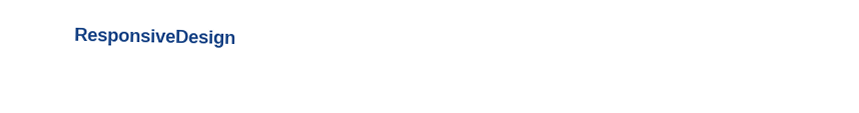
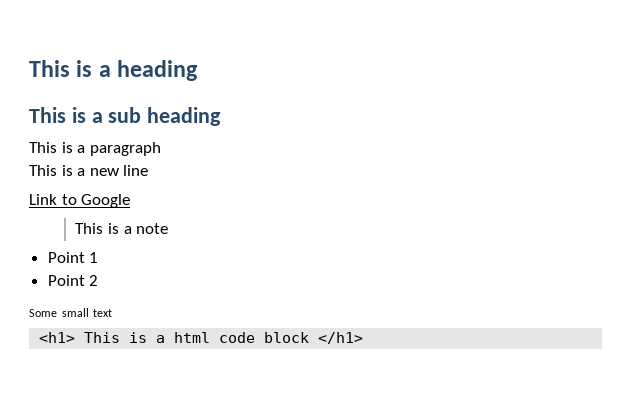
- ResponsiveDesign
+ This is a heading
+ This is a sub heading
+ This is a paragraph
+ This is a new line
+ Link to Google
+ This is a note
+ Point 1
+ Point 2
+ Some small text
+ <h1> This is a html code block </h1>

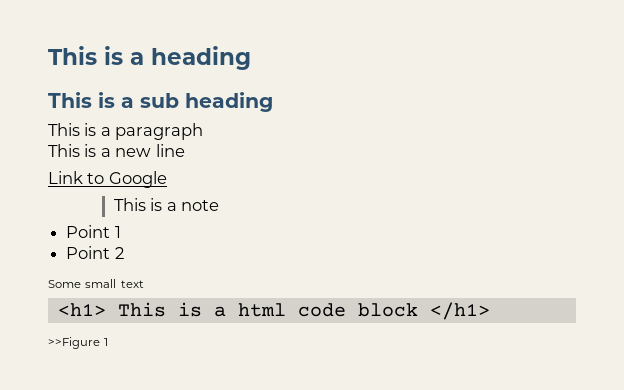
+ >>Figure 1

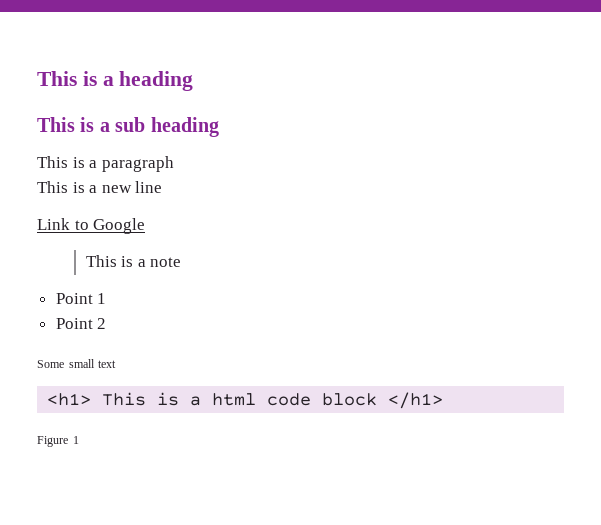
- >>Figure 1
+ Figure 1

